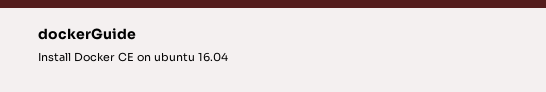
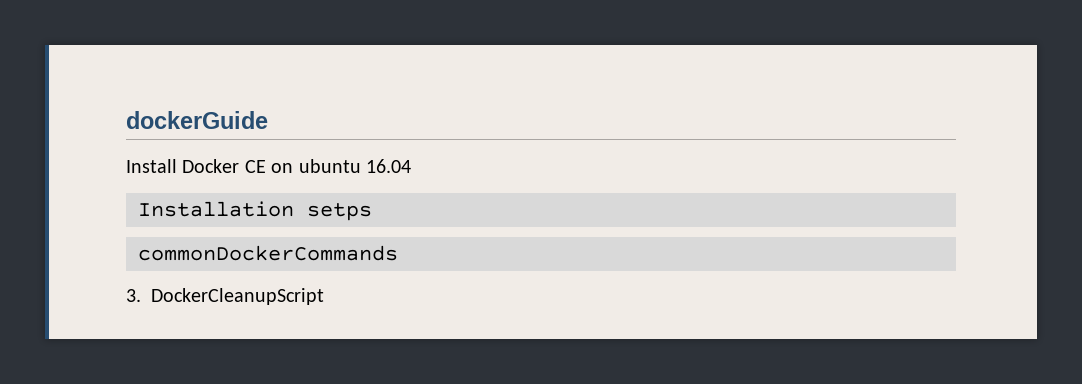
+ Installation setps
+ commonDockerCommands
+ 3. DockerCleanupScript

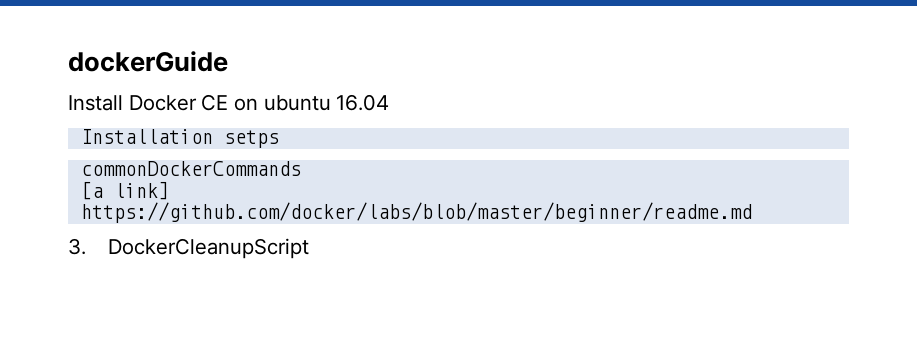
+ [a link] https://github.com/docker/labs/blob/master/beginner/readme.md

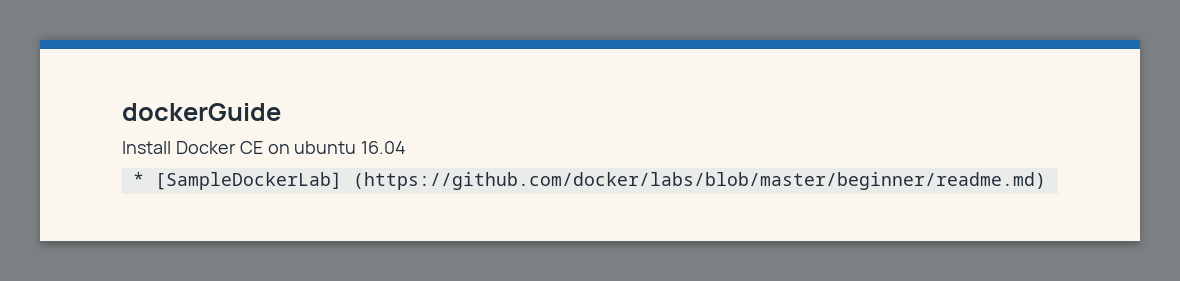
- Installation setps
- commonDockerCommands
- [a link] https://github.com/docker/labs/blob/master/beginner/readme.md
- 3. DockerCleanupScript
+ * [SampleDockerLab] (https://github.com/docker/labs/blob/master/beginner/readme.md)

